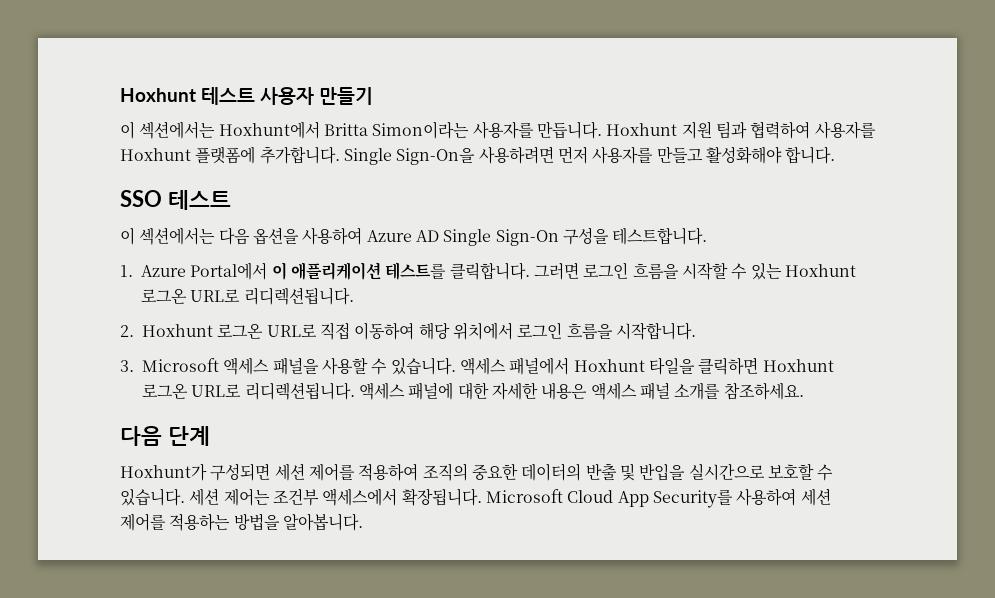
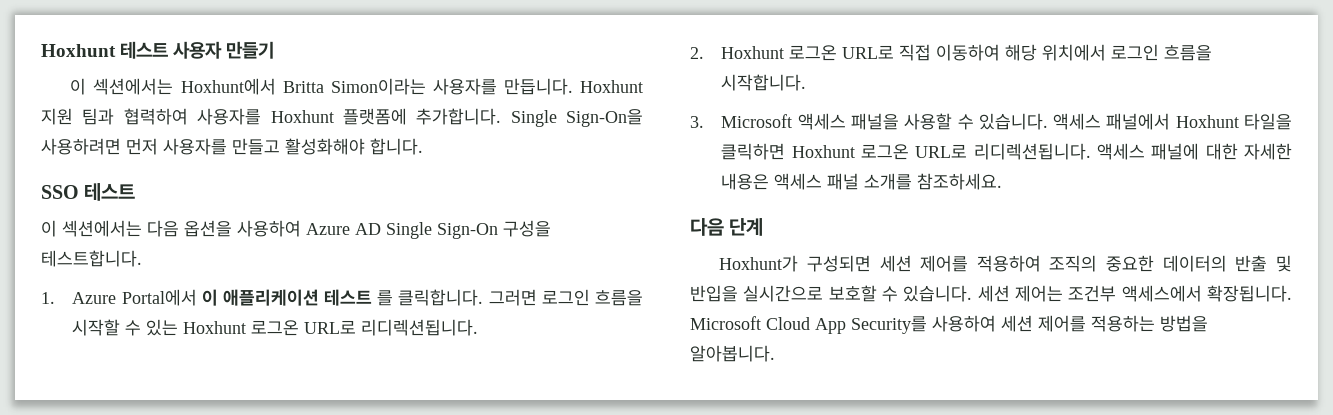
- 1. Azure Portal에서 이 애플리케이션 테스트를 클릭합니다.
+ 1. Azure Portal에서 이 애플리케이션 테스트 를 클릭합니다.

